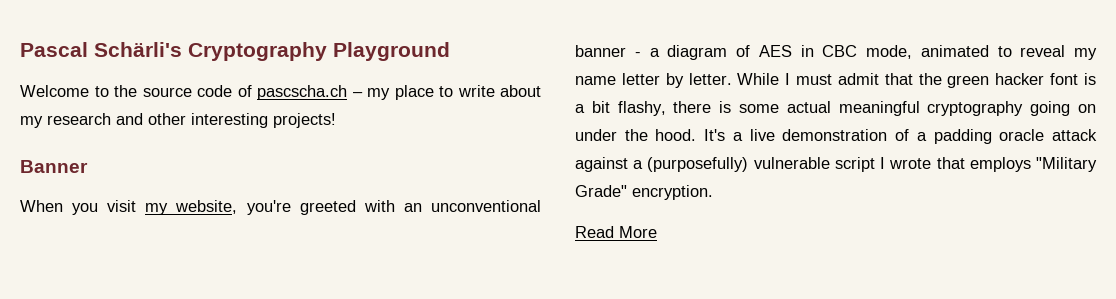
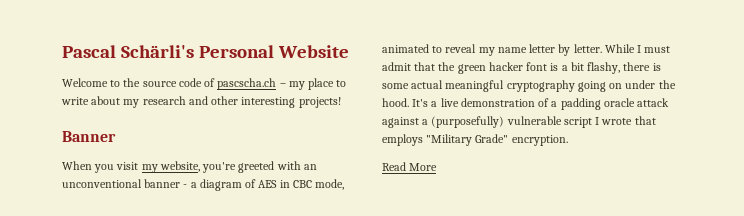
- Pascal Schärli's Cryptography Playground
+ Pascal Schärli's Personal Website

